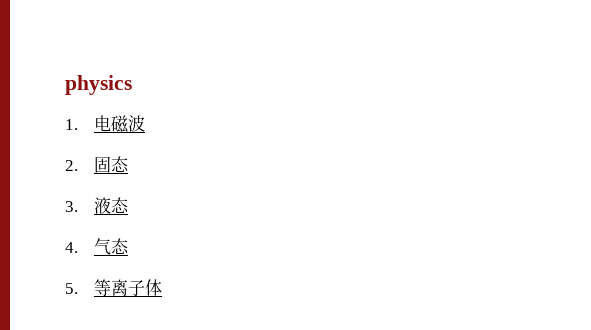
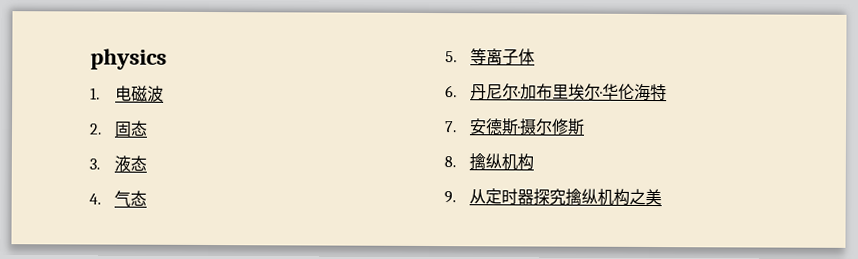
+ 6.丹尼尔·加布里埃尔·华伦海特
+ 7.安德斯·摄尔修斯
+ 8.擒纵机构
+ 9.从定时器探究擒纵机构之美

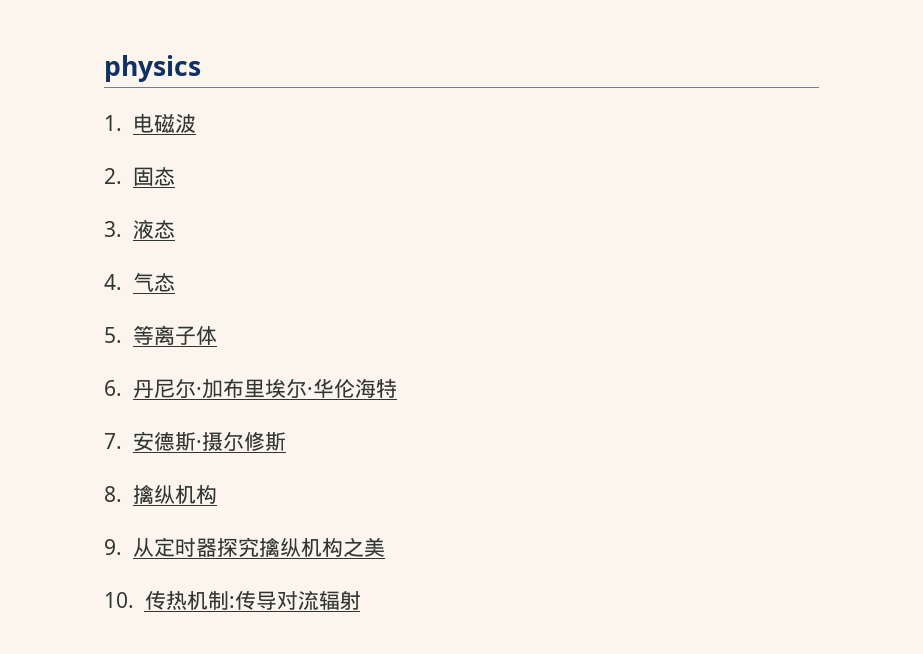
+ 10.传热机制:传导对流辐射

